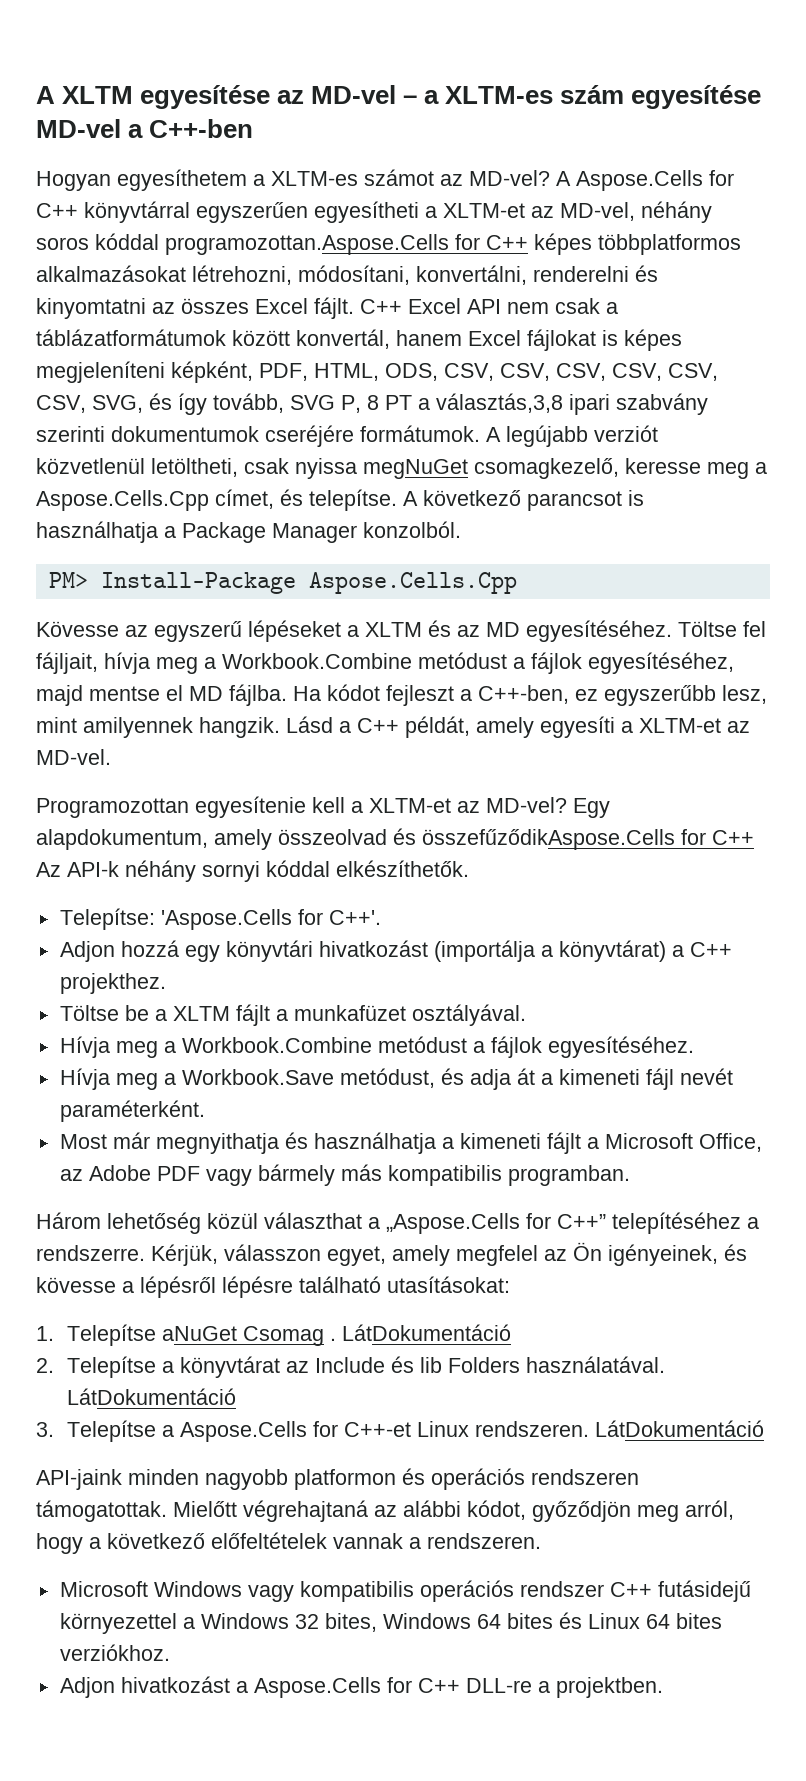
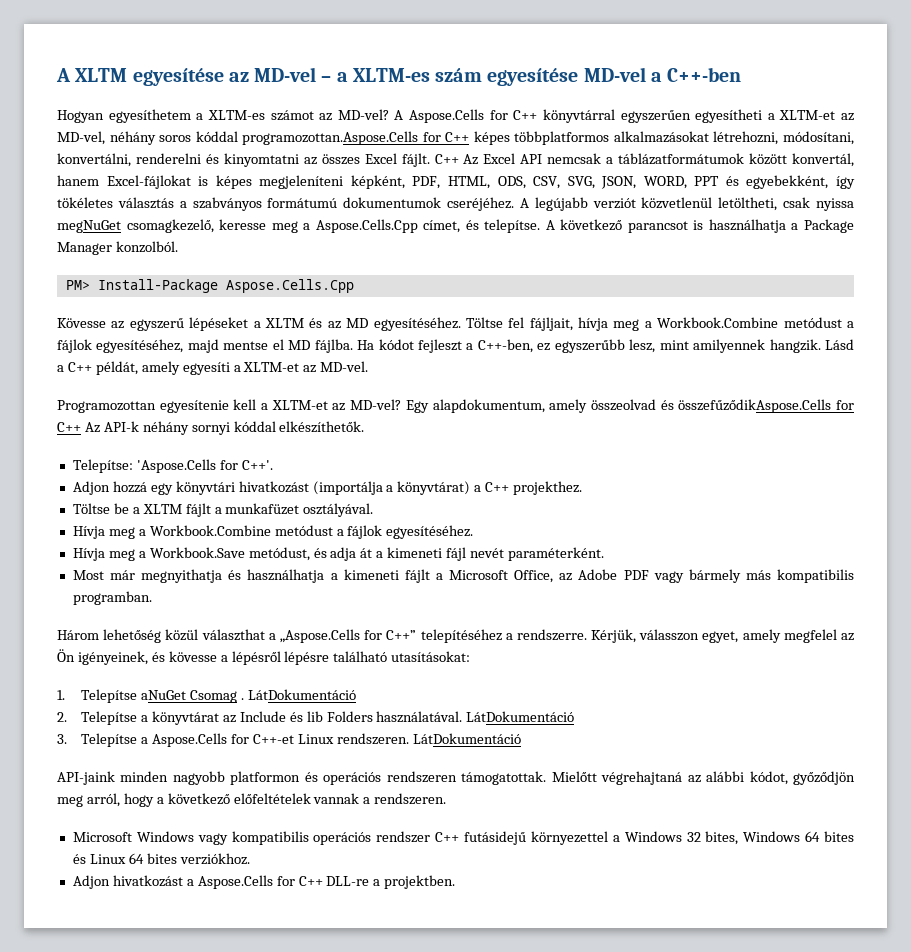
- C++ Excel API nem csak a táblázatformátumok között konvertál, hanem Excel fájlokat is képes megjeleníteni képként, PDF, HTML, ODS, CSV, CSV, CSV, CSV, CSV, CSV, SVG, és így tovább, SVG P, 8 PT a választás,3,8 ipari szabvány szerinti dokumentumok cseréjére formátumok.
+ C++ Az Excel API nemcsak a táblázatformátumok között konvertál, hanem Excel-fájlokat is képes megjeleníteni képként, PDF, HTML, ODS, CSV, SVG, JSON, WORD, PPT és egyebekként, így tökéletes választás a szabványos formátumú dokumentumok cseréjéhez.

